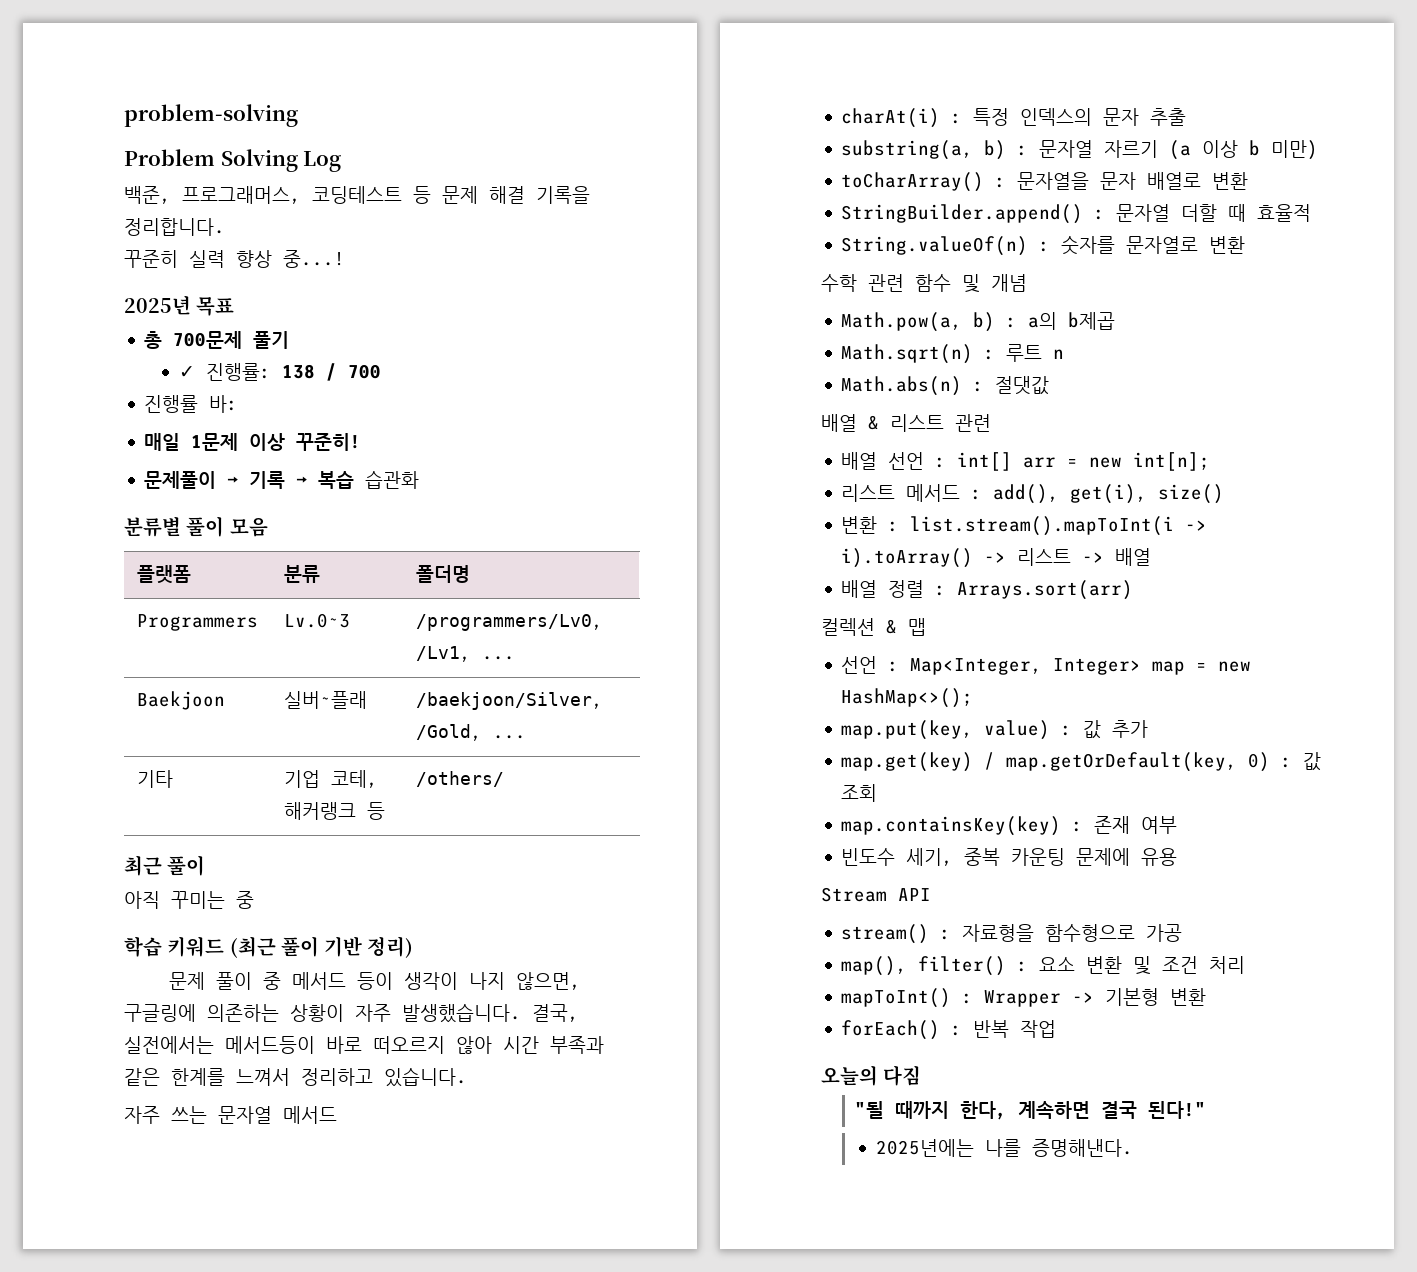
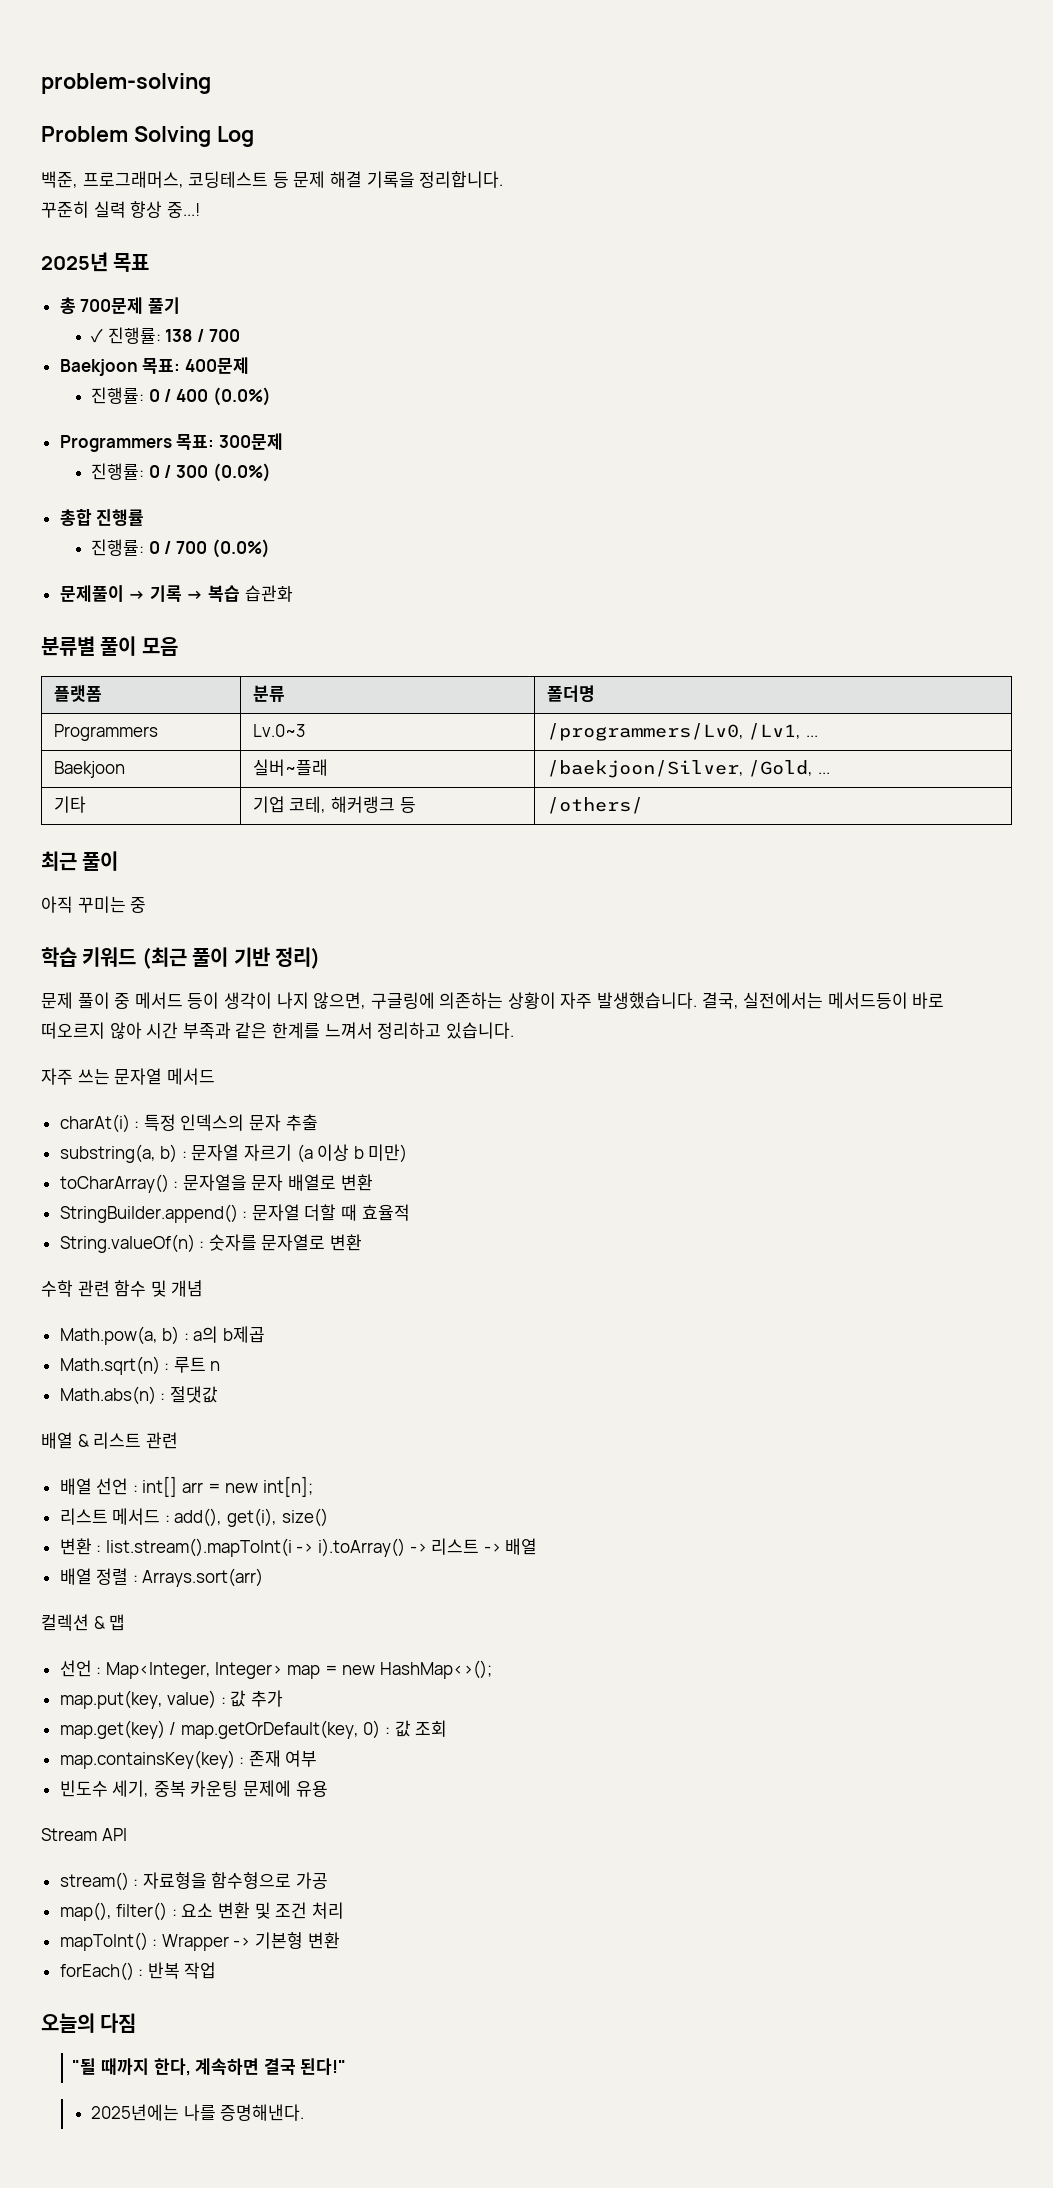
- 진행률 바:
- 매일 1문제 이상 꾸준히!
+ Baekjoon 목표: 400문제
+ 진행률: 0 / 400 (0.0%)
+ Programmers 목표: 300문제
+ 진행률: 0 / 300 (0.0%)
+ 총합 진행률
+ 진행률: 0 / 700 (0.0%)

